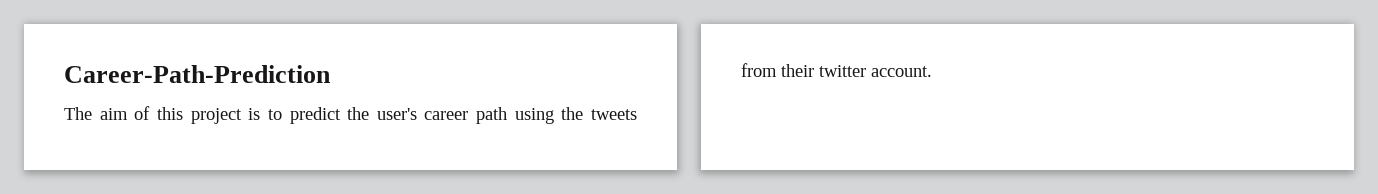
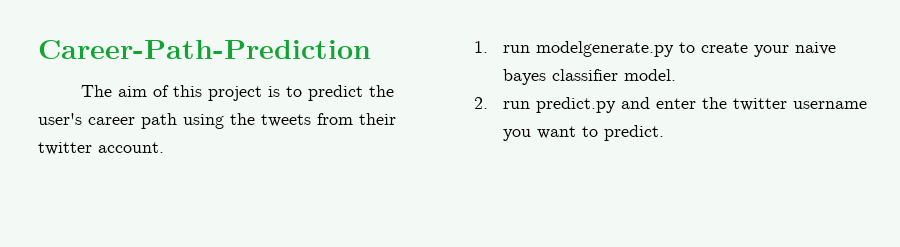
+ 1. run modelgenerate.py to create your naive bayes classifier model.
+ 2. run predict.py and enter the twitter username you want to predict.

